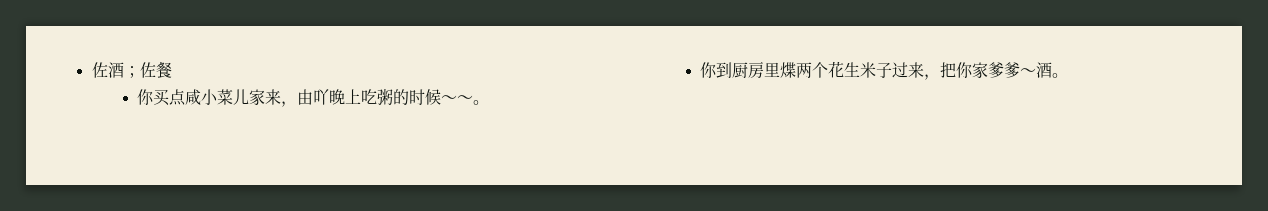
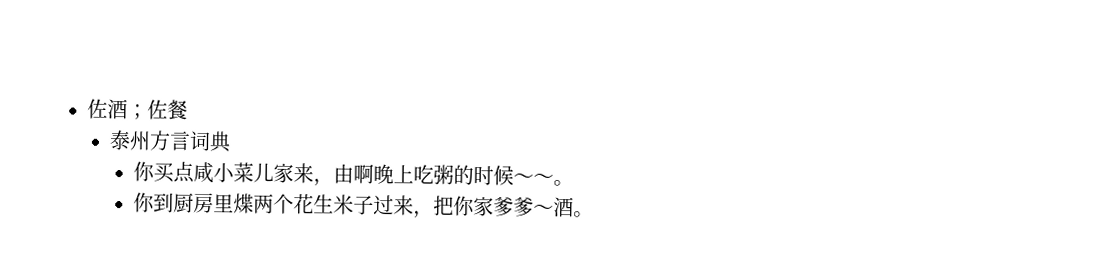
+ 泰州方言词典
- 你买点咸小菜儿家来，由吖晚上吃粥的时候～～。
+ 你买点咸小菜儿家来，由啊晚上吃粥的时候～～。

